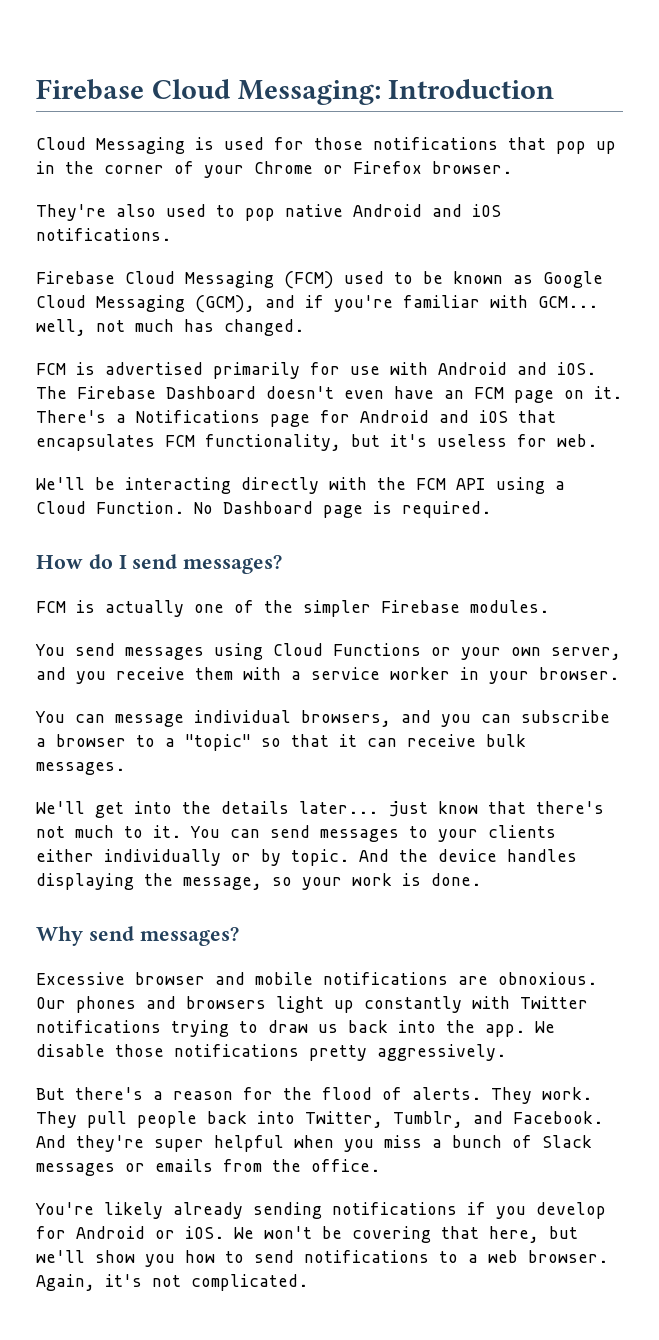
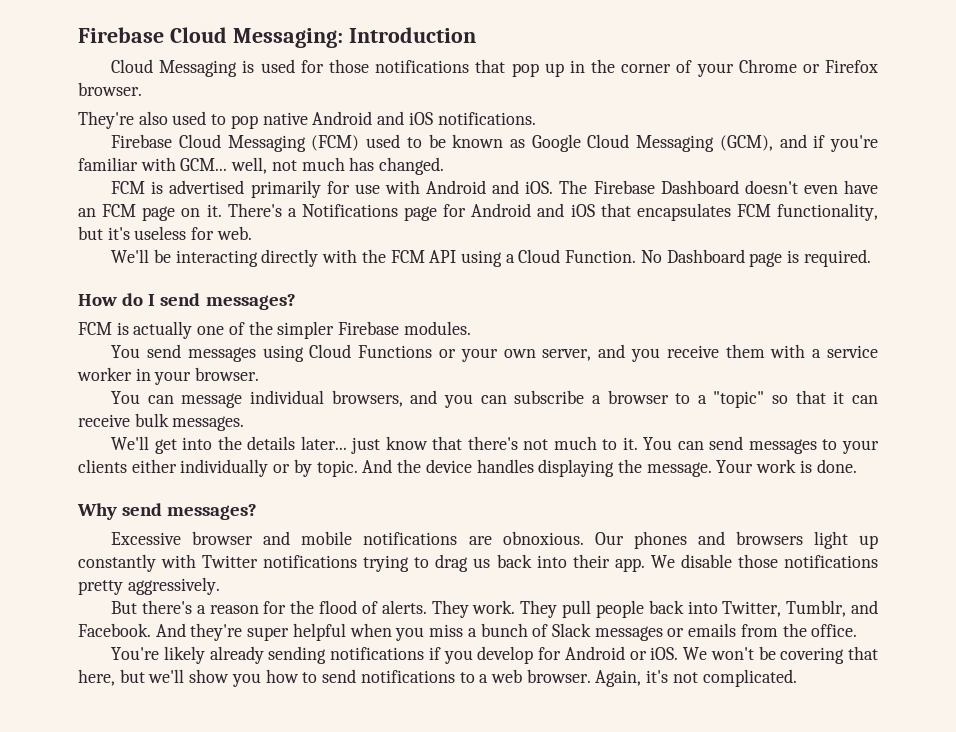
- And the device handles displaying the message, so your work is done.
+ And the device handles displaying the message. Your work is done.
- Our phones and browsers light up constantly with Twitter notifications trying to draw us back into the app.
+ Our phones and browsers light up constantly with Twitter notifications trying to drag us back into their app.

